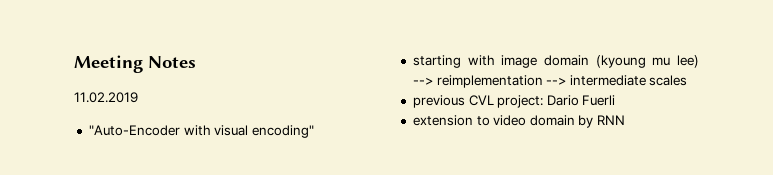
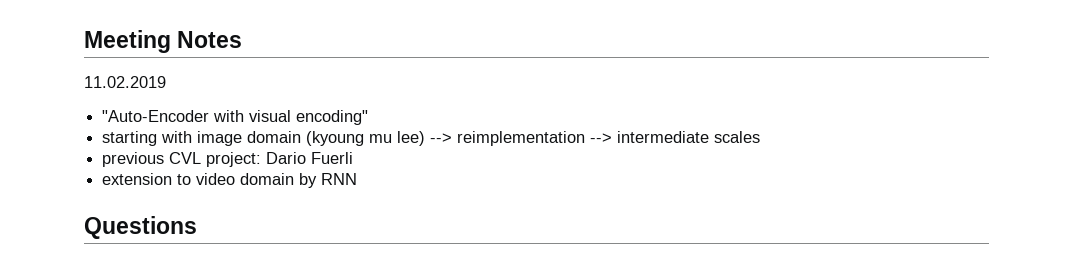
+ Questions

